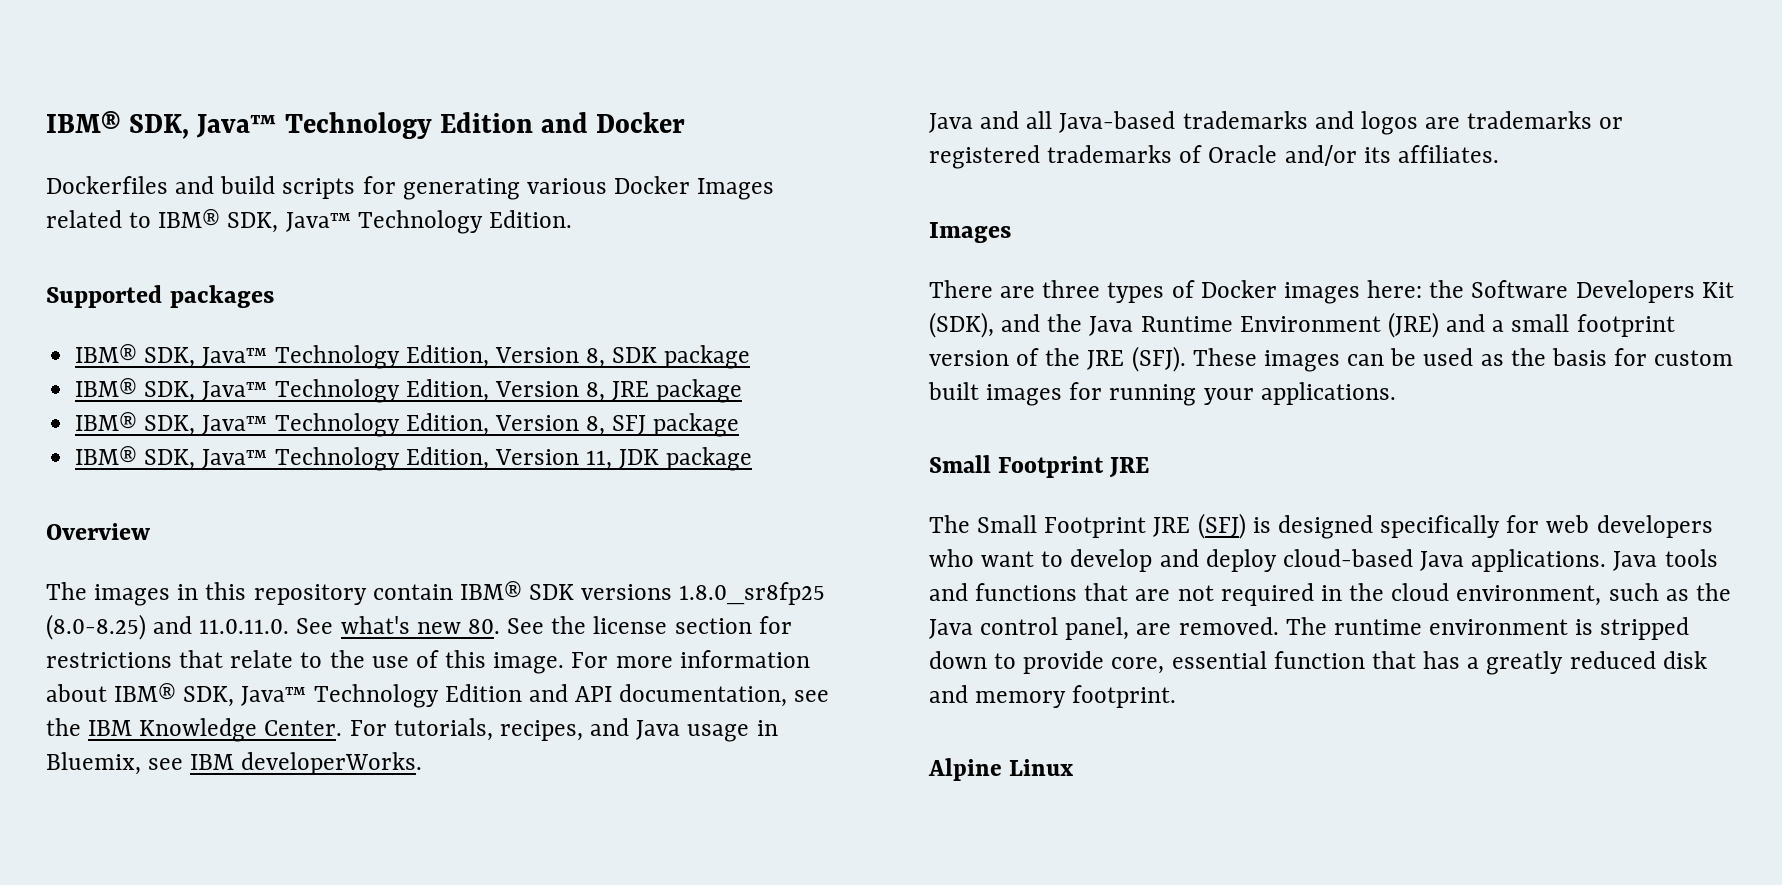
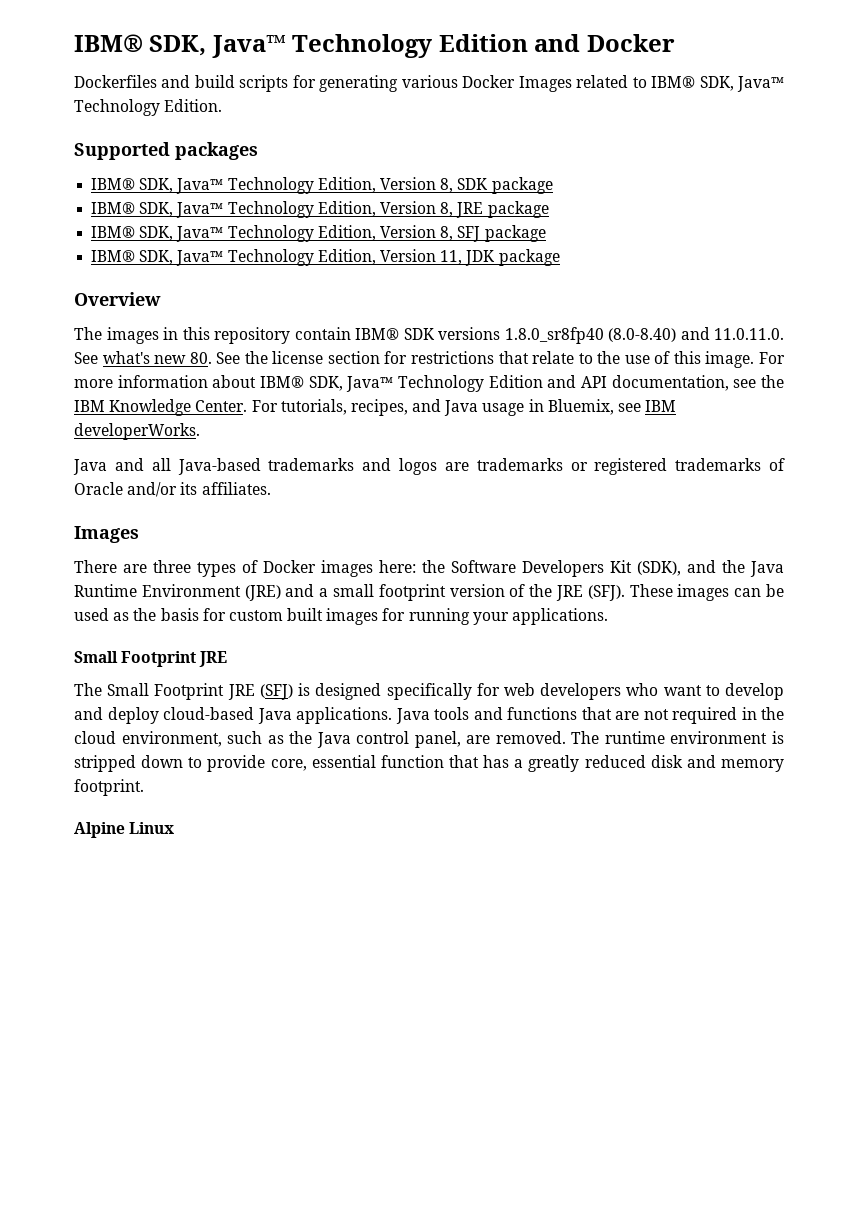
- The images in this repository contain IBM® SDK versions 1.8.0_sr8fp25 (8.0-8.25) and 11.0.11.0. See what's new 80. See the license section for restrictions that relate to the use of this image.
+ The images in this repository contain IBM® SDK versions 1.8.0_sr8fp40 (8.0-8.40) and 11.0.11.0. See what's new 80. See the license section for restrictions that relate to the use of this image.

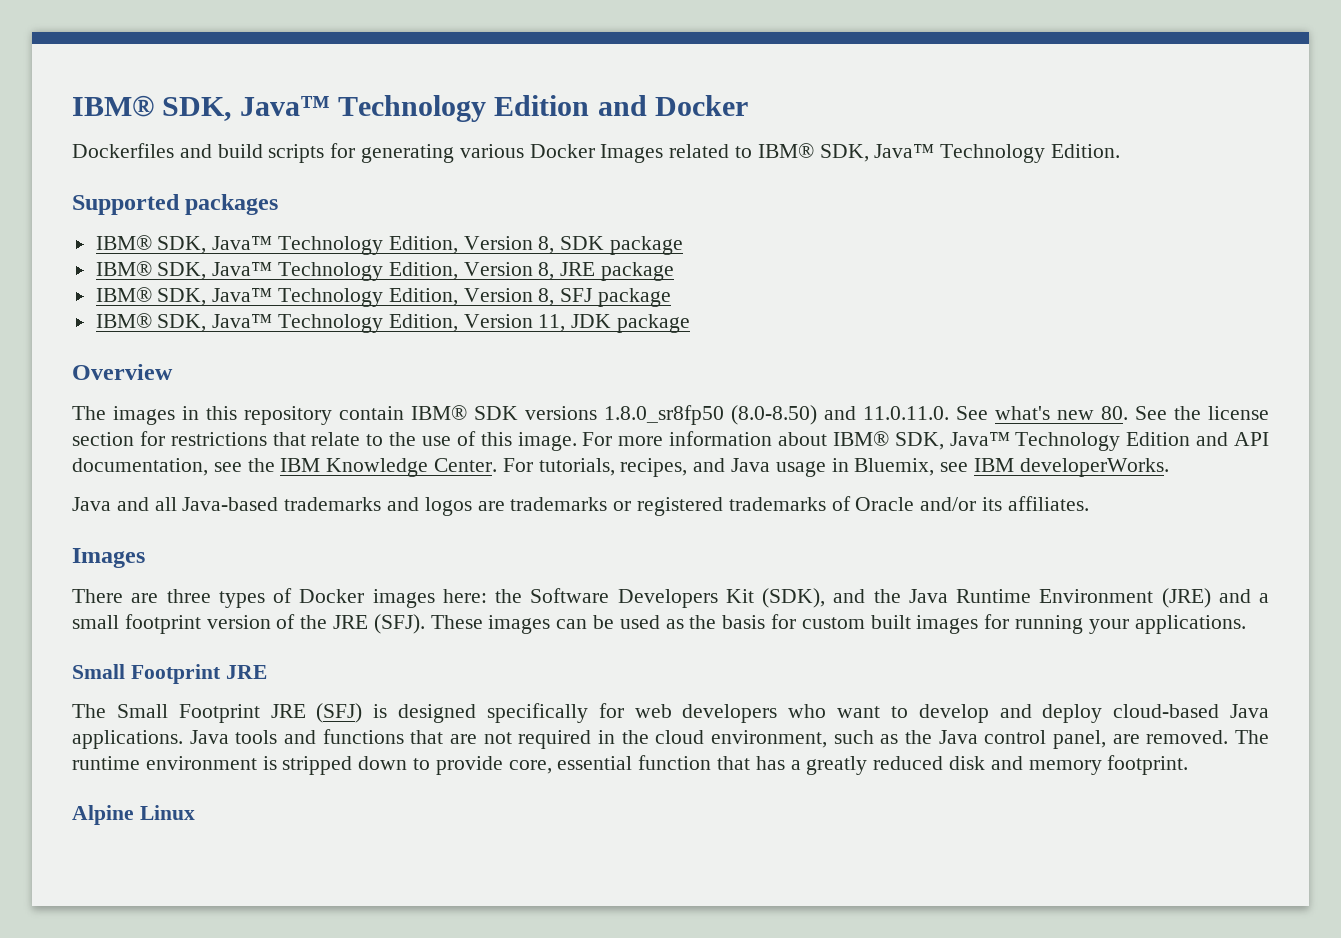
- The images in this repository contain IBM® SDK versions 1.8.0_sr8fp40 (8.0-8.40) and 11.0.11.0. See what's new 80. See the license section for restrictions that relate to the use of this image.
+ The images in this repository contain IBM® SDK versions 1.8.0_sr8fp50 (8.0-8.50) and 11.0.11.0. See what's new 80. See the license section for restrictions that relate to the use of this image.

